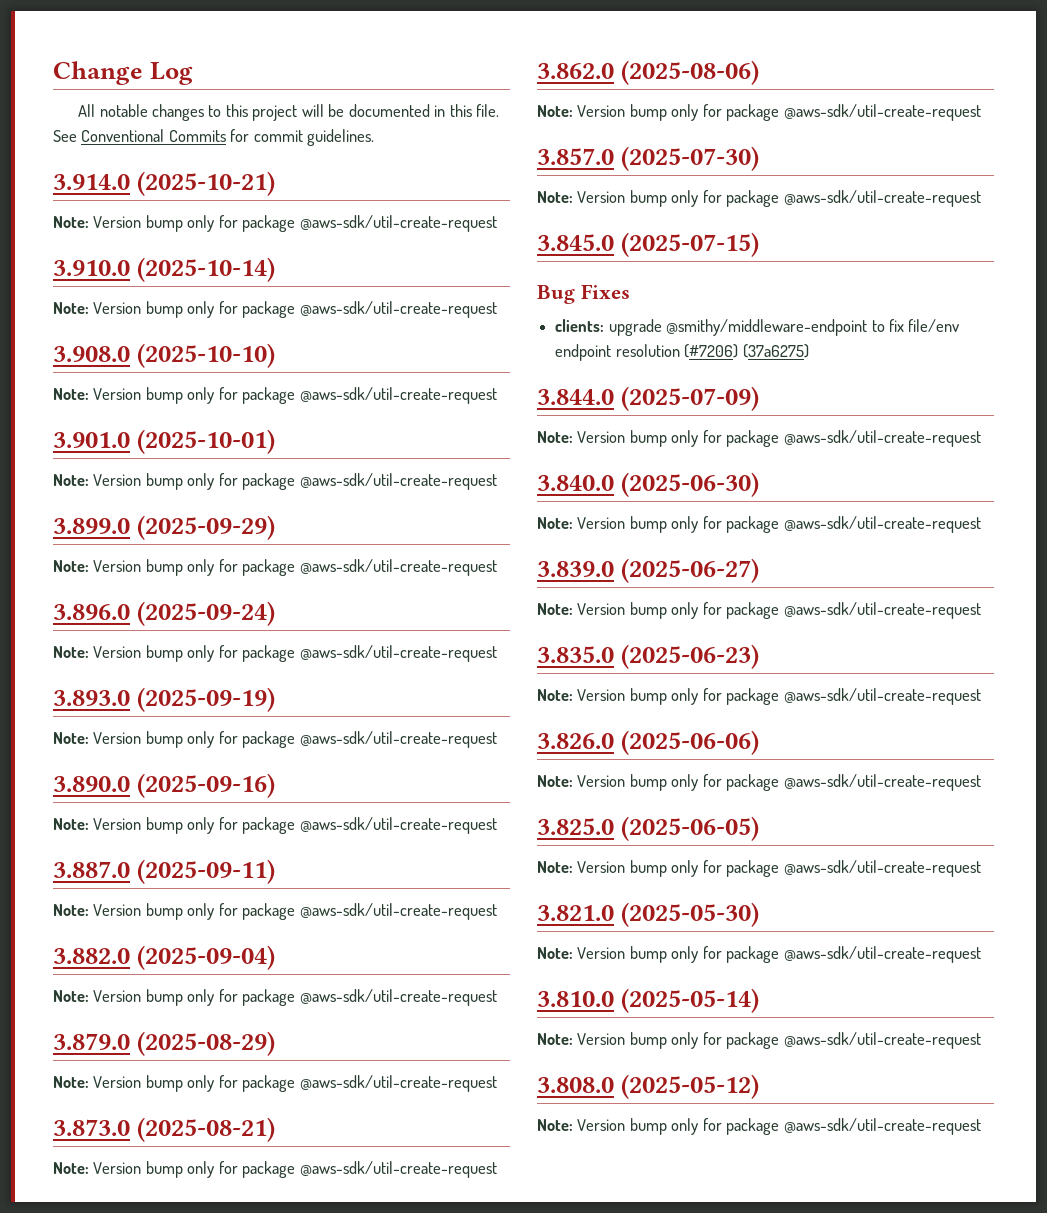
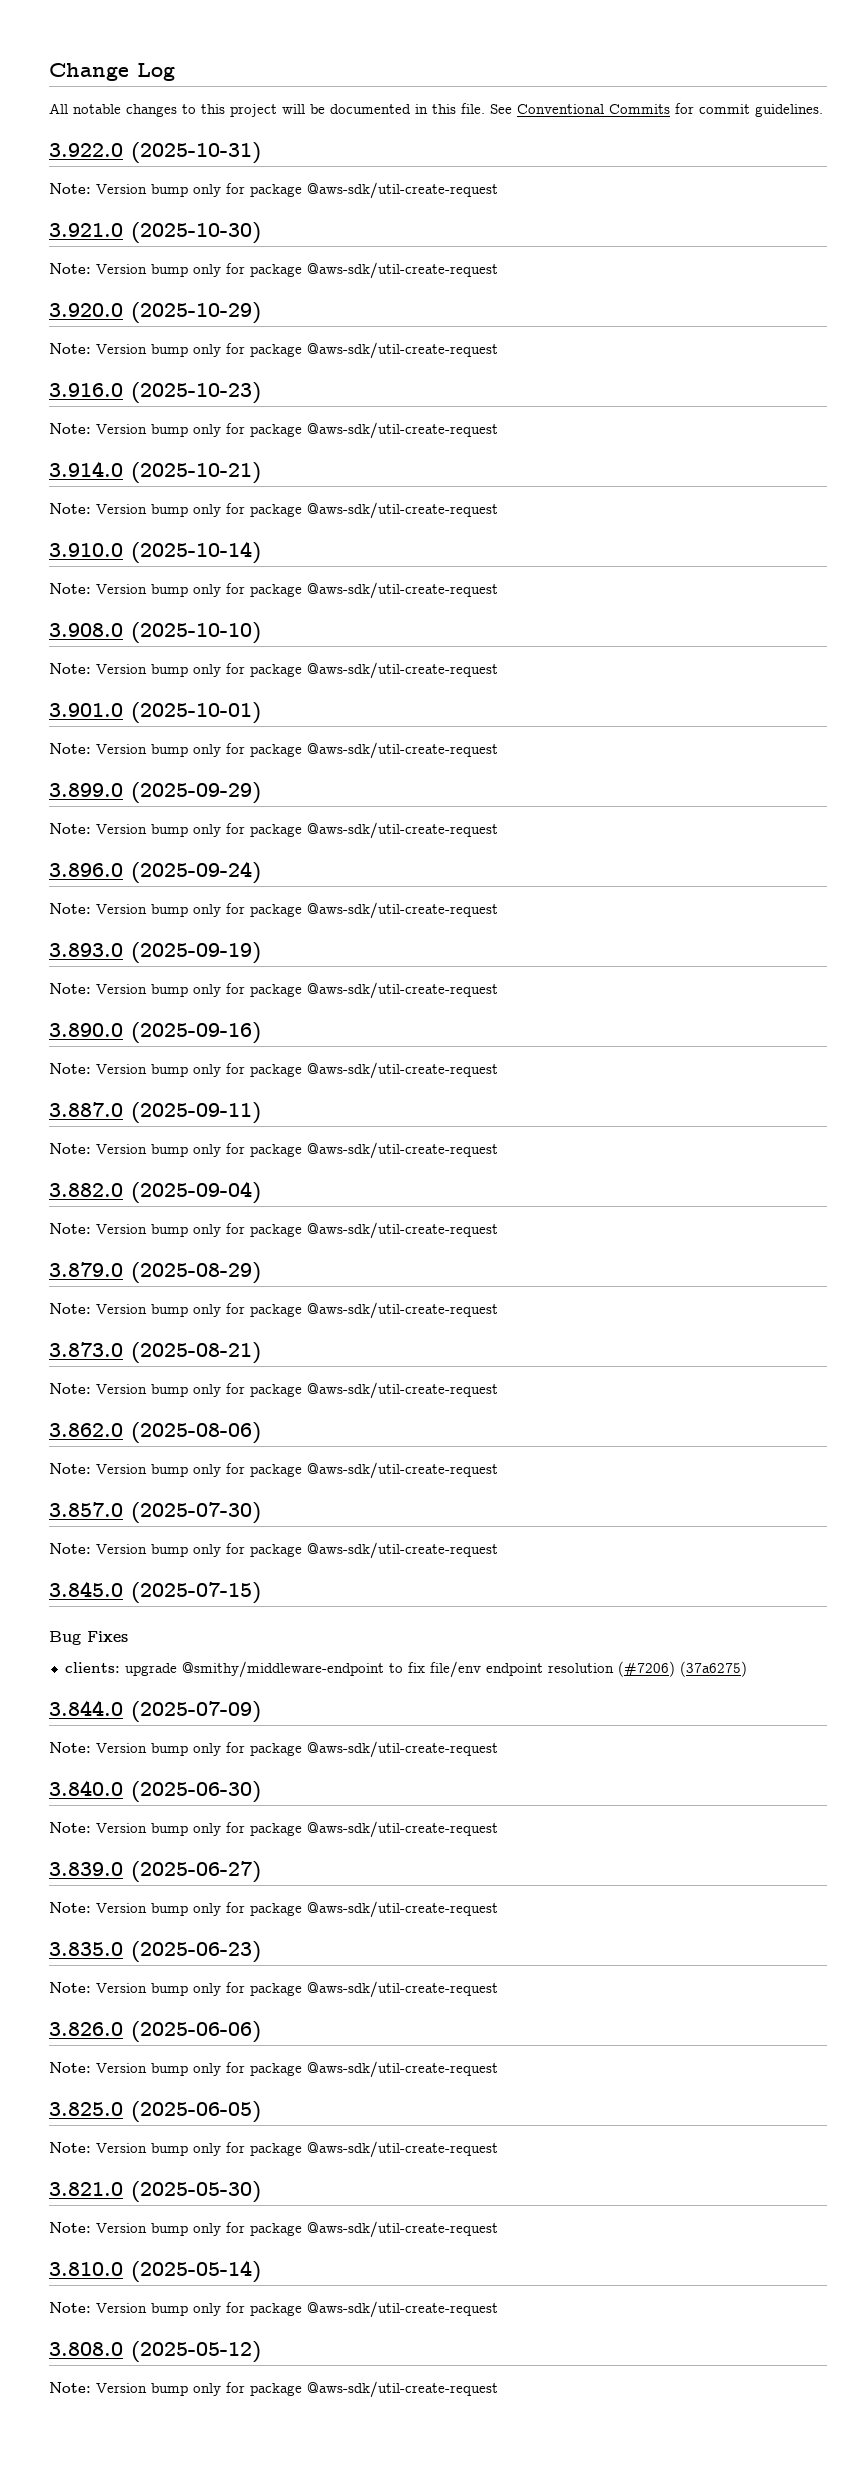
+ 3.922.0 (2025-10-31)
+ Note: Version bump only for package @aws-sdk/util-create-request
+ 3.921.0 (2025-10-30)
+ Note: Version bump only for package @aws-sdk/util-create-request
+ 3.920.0 (2025-10-29)
+ Note: Version bump only for package @aws-sdk/util-create-request
+ 3.916.0 (2025-10-23)
+ Note: Version bump only for package @aws-sdk/util-create-request

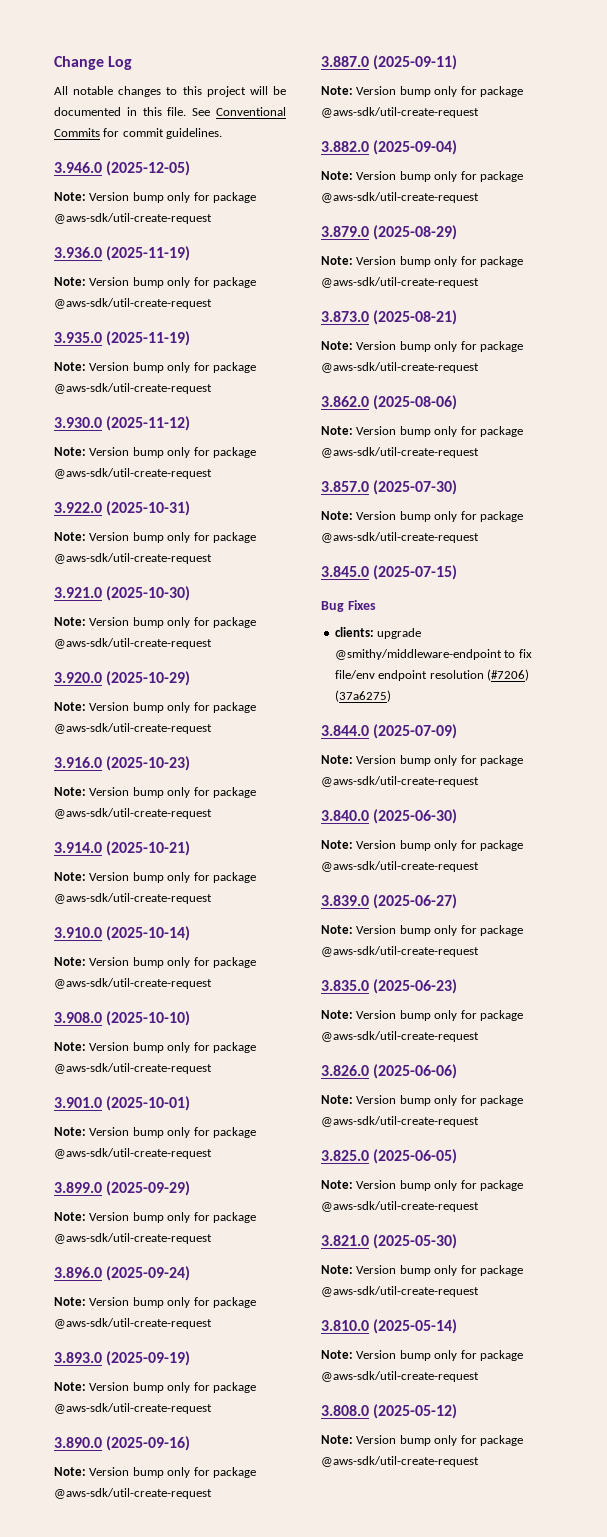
+ 3.946.0 (2025-12-05)
+ Note: Version bump only for package @aws-sdk/util-create-request
+ 3.936.0 (2025-11-19)
+ Note: Version bump only for package @aws-sdk/util-create-request
+ 3.935.0 (2025-11-19)
+ Note: Version bump only for package @aws-sdk/util-create-request
+ 3.930.0 (2025-11-12)
+ Note: Version bump only for package @aws-sdk/util-create-request

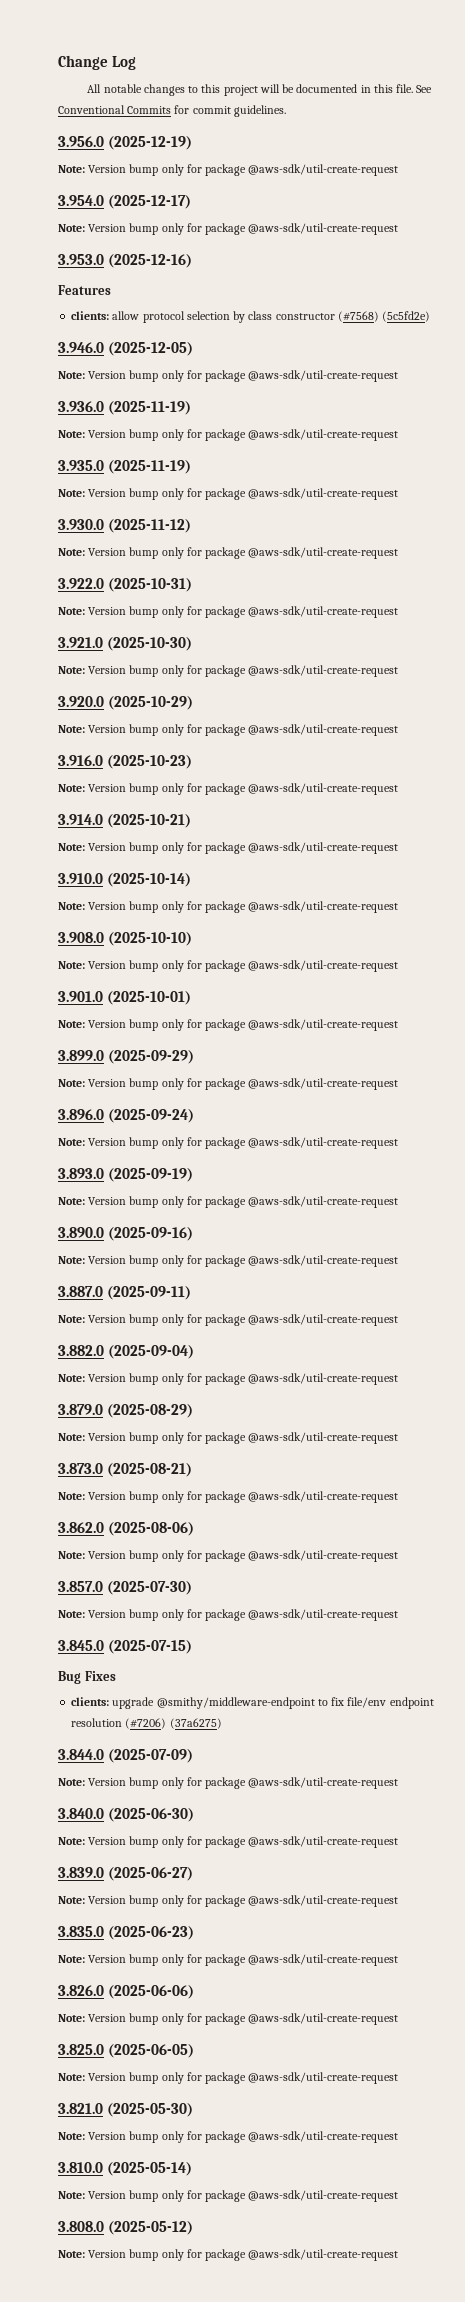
+ 3.956.0 (2025-12-19)
+ Note: Version bump only for package @aws-sdk/util-create-request
+ 3.954.0 (2025-12-17)
+ Note: Version bump only for package @aws-sdk/util-create-request
+ 3.953.0 (2025-12-16)
+ Features
+ clients: allow protocol selection by class constructor (#7568) (5c5fd2e)

